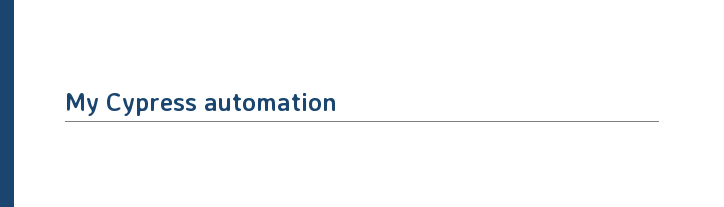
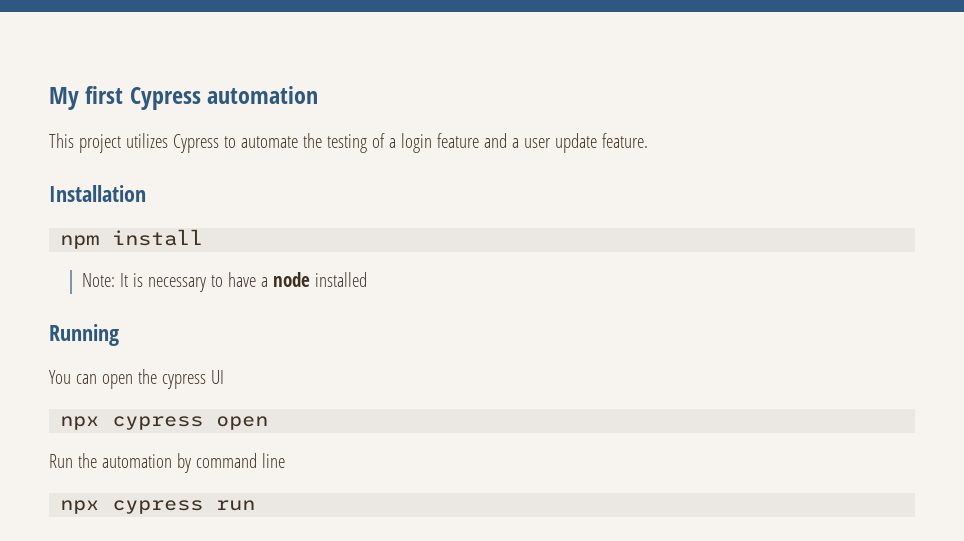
- My Cypress automation
+ My first Cypress automation
+ This project utilizes Cypress to automate the testing of a login feature and a user update feature.
+ Installation
+ npm install
+ Note: It is necessary to have a node installed
+ Running
+ You can open the cypress UI
+ npx cypress open
+ Run the automation by command line
+ npx cypress run

